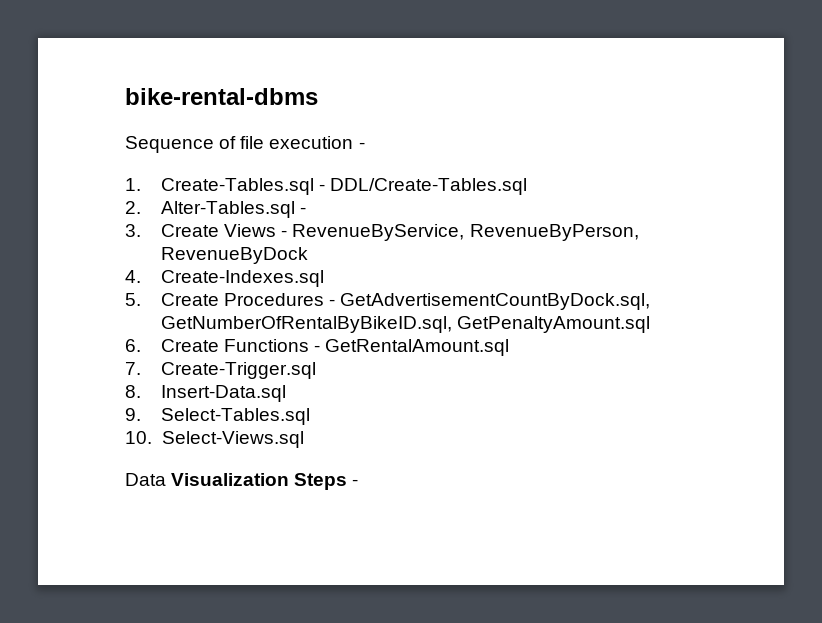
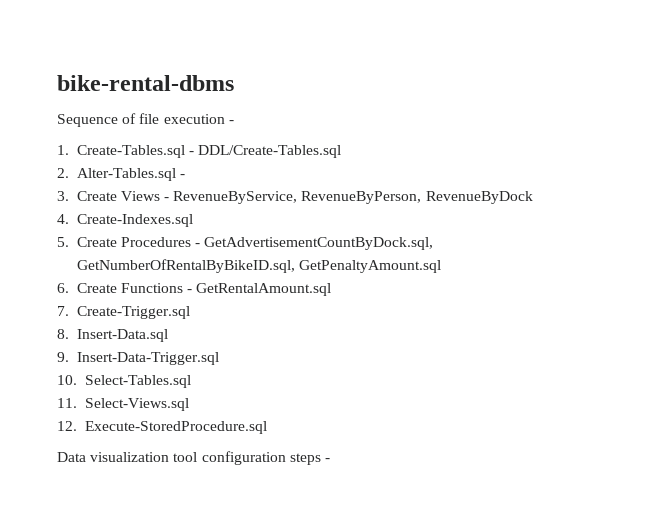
- 9. Select-Tables.sql
+ 9. Insert-Data-Trigger.sql
+ 10. Select-Tables.sql
- 10. Select-Views.sql
+ 11. Select-Views.sql
+ 12. Execute-StoredProcedure.sql
- Data Visualization Steps -
+ Data visualization tool configuration steps -

